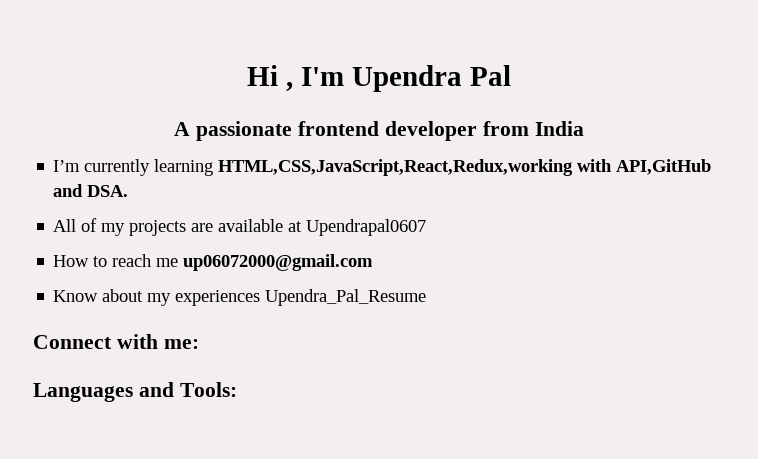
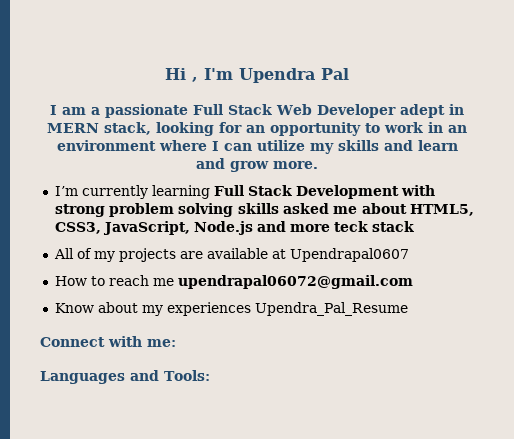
- A passionate frontend developer from India
- I’m currently learning HTML,CSS,JavaScript,React,Redux,working with API,GitHub and DSA.
+ I am a passionate Full Stack Web Developer adept in MERN stack, looking for an opportunity to work in an environment where I can utilize my skills and learn and grow more.
+ I’m currently learning Full Stack Development with strong problem solving skills asked me about HTML5, CSS3, JavaScript, Node.js and more teck stack
- How to reach me up06072000@gmail.com
+ How to reach me upendrapal06072@gmail.com

